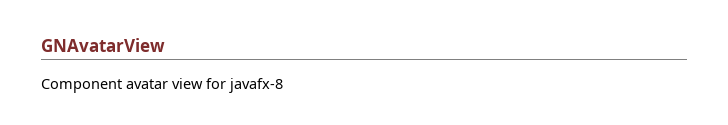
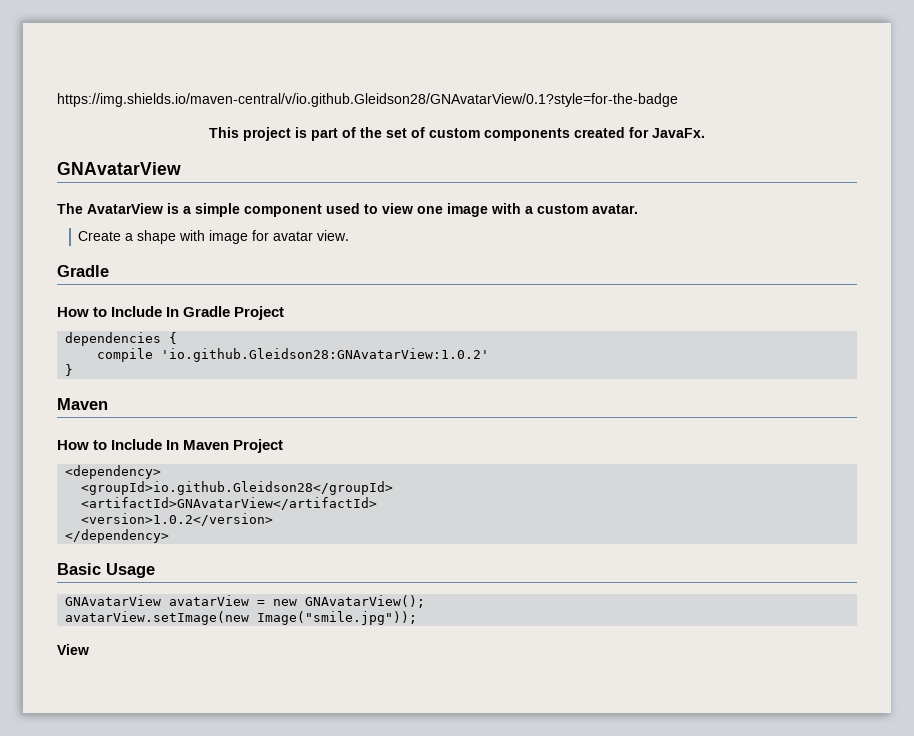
+ https://img.shields.io/maven-central/v/io.github.Gleidson28/GNAvatarView/0.1?style=for-the-badge
+ This project is part of the set of custom components created for JavaFx.
  GNAvatarView
- Component avatar view for javafx-8
+ The AvatarView is a simple component used to view one image with a custom avatar.
+ Create a shape with image for avatar view.
+ Gradle
+ How to Include In Gradle Project
+ dependencies {
+ compile 'io.github.Gleidson28:GNAvatarView:1.0.2'
+ }
+ Maven
+ How to Include In Maven Project
+ <dependency>
+ <groupId>io.github.Gleidson28</groupId>
+ <artifactId>GNAvatarView</artifactId>
+ <version>1.0.2</version>
+ </dependency>
+ Basic Usage
+ GNAvatarView avatarView = new GNAvatarView();
+ avatarView.setImage(new Image("smile.jpg"));
+ View

